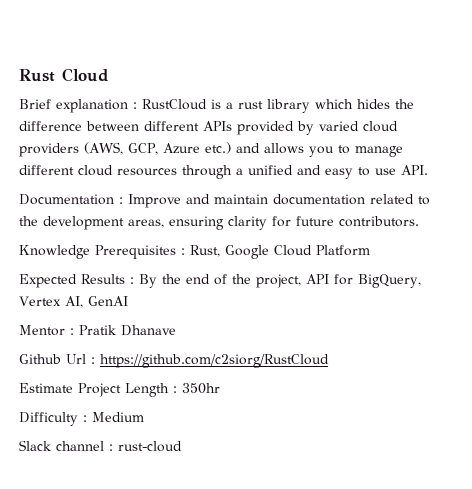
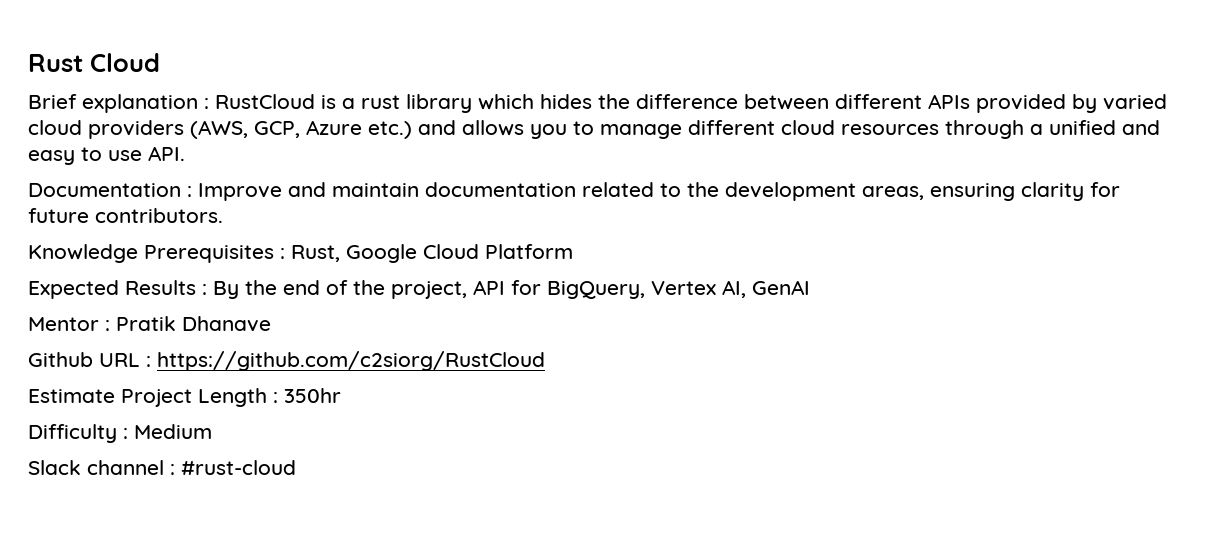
- Github Url : https://github.com/c2siorg/RustCloud
+ Github URL : https://github.com/c2siorg/RustCloud
- Slack channel : rust-cloud
+ Slack channel : #rust-cloud

